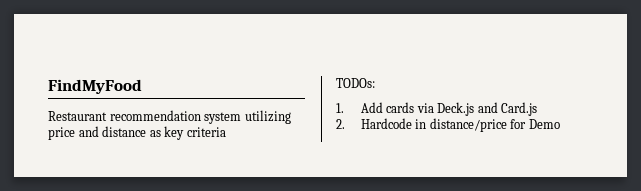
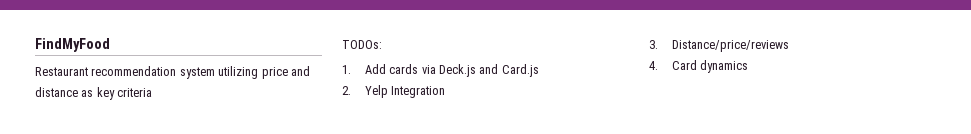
- 2. Hardcode in distance/price for Demo
+ 2. Yelp Integration
+ 3. Distance/price/reviews
+ 4. Card dynamics

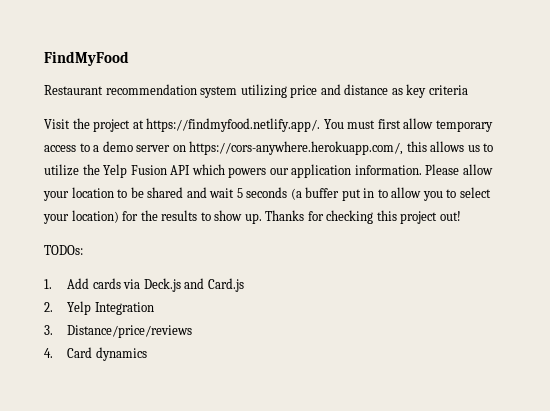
+ Visit the project at https://findmyfood.netlify.app/. You must first allow temporary access to a demo server on https://cors-anywhere.herokuapp.com/, this allows us to utilize the Yelp Fusion API which powers our application information. Please allow your location to be shared and wait 5 seconds (a buffer put in to allow you to select your location) for the results to show up. Thanks for checking this project out!

